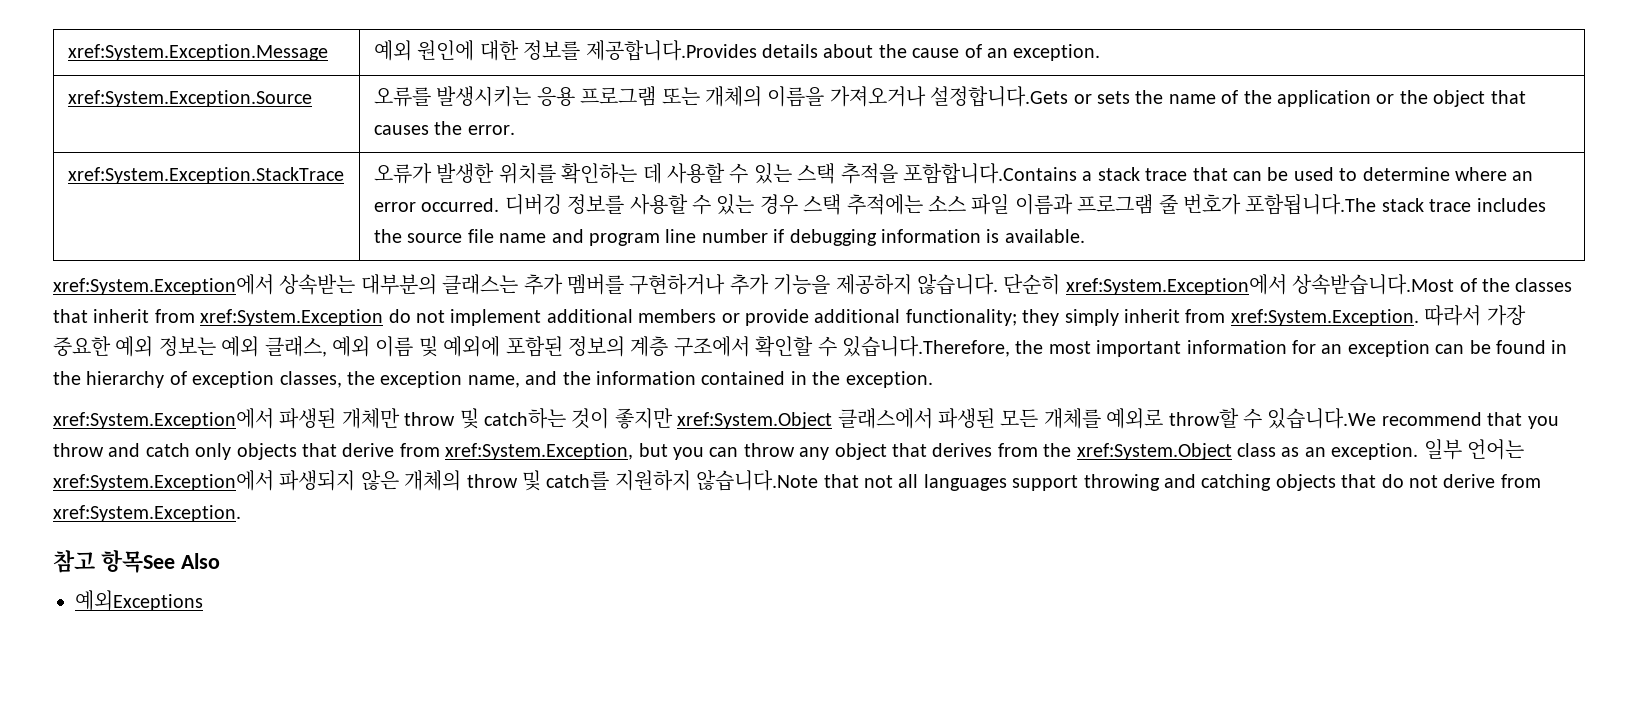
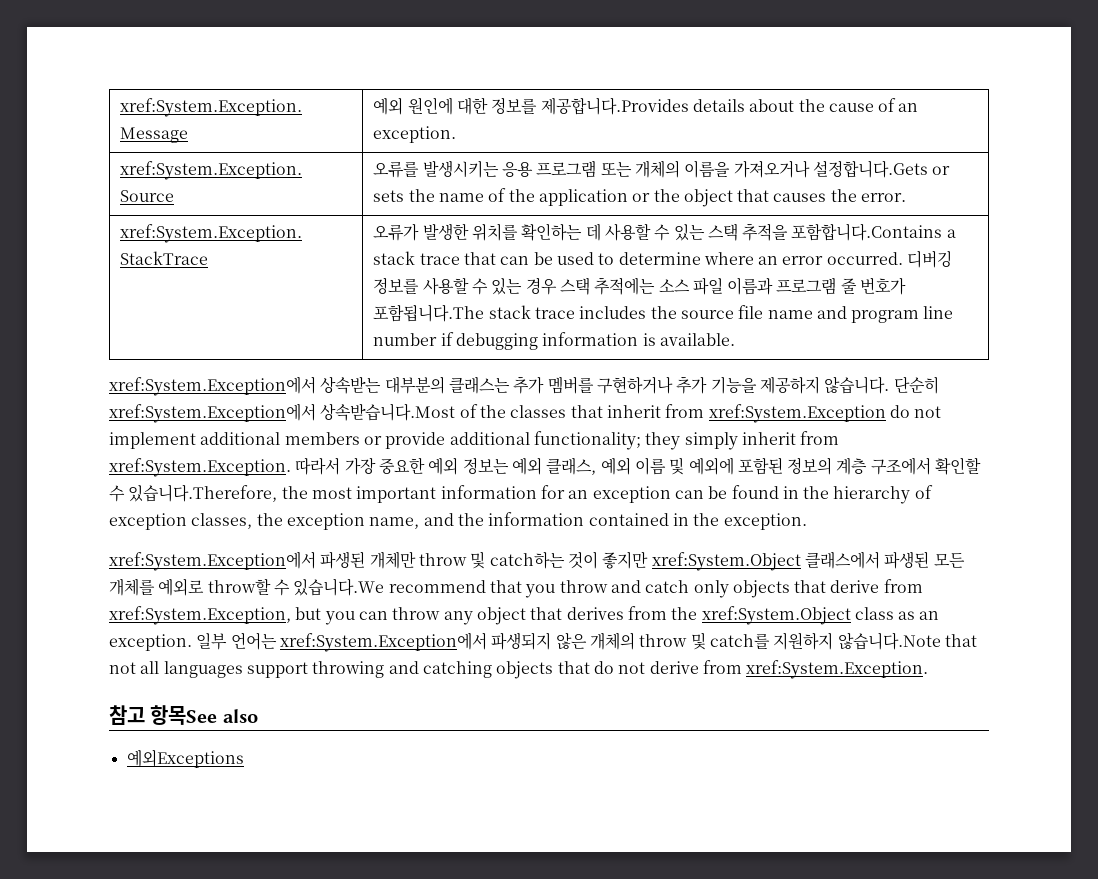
- 참고 항목See Also
+ 참고 항목See also

